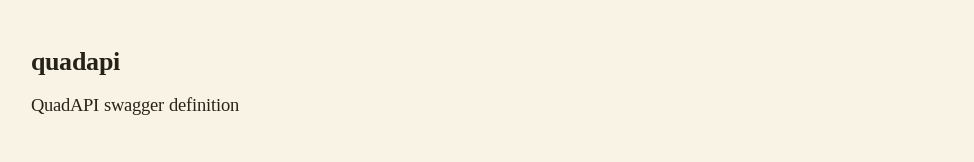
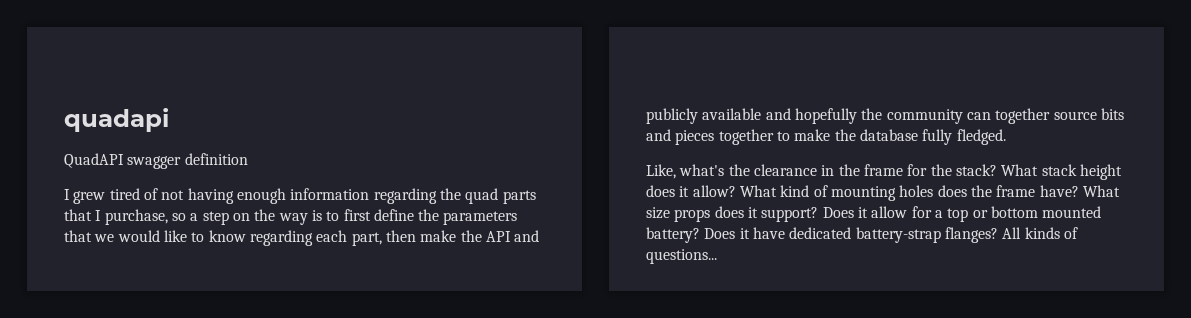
+ I grew tired of not having enough information regarding the quad parts that I purchase, so a step on the way is to first define the parameters that we would like to know regarding each part, then make the API and publicly available and hopefully the community can together source bits and pieces together to make the database fully fledged.
+ Like, what's the clearance in the frame for the stack? What stack height does it allow? What kind of mounting holes does the frame have? What size props does it support? Does it allow for a top or bottom mounted battery? Does it have dedicated battery-strap flanges? All kinds of questions...

